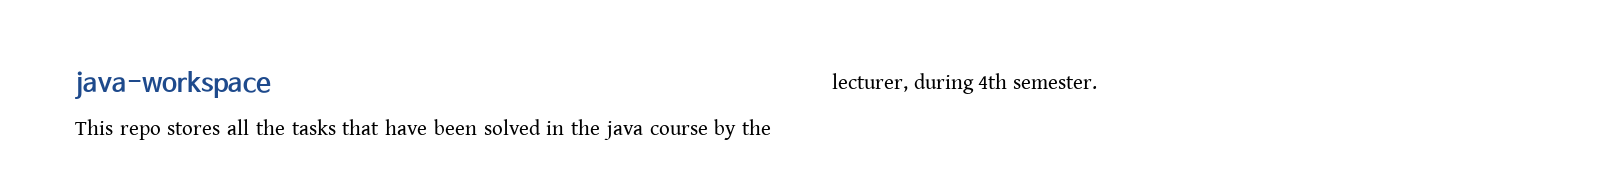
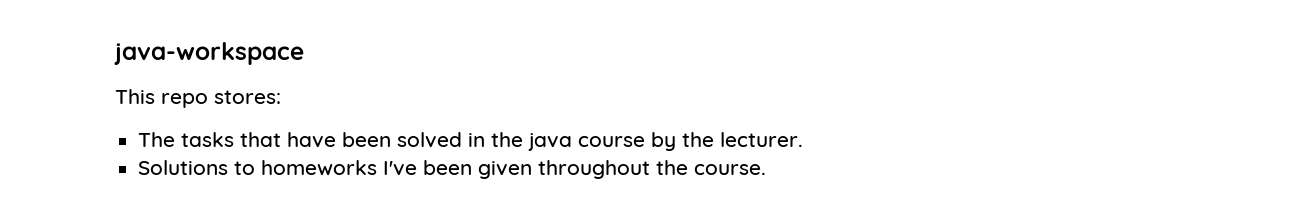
- This repo stores all the tasks that have been solved in the java course by the lecturer, during 4th semester.
+ This repo stores:
+ The tasks that have been solved in the java course by the lecturer.
+ Solutions to homeworks I've been given throughout the course.

